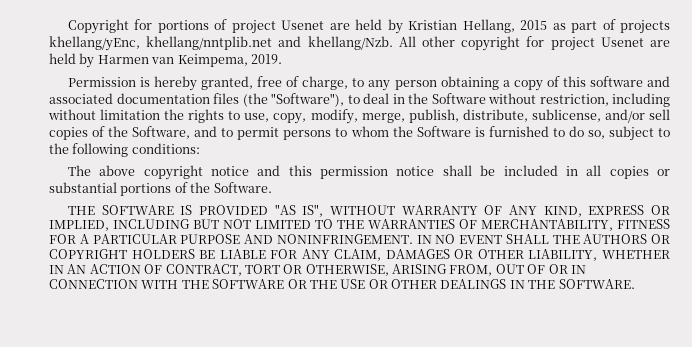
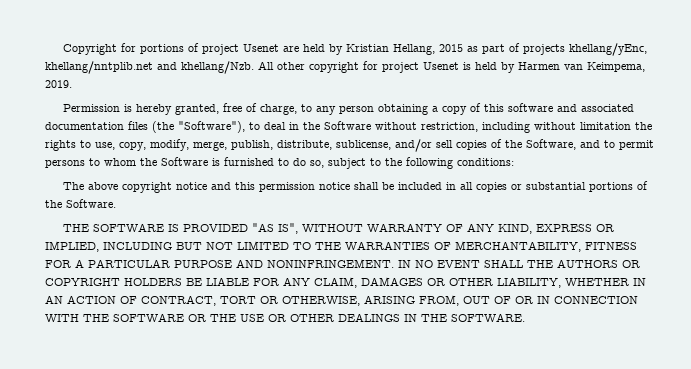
- All other copyright for project Usenet are held by Harmen van Keimpema, 2019.
+ All other copyright for project Usenet is held by Harmen van Keimpema, 2019.

